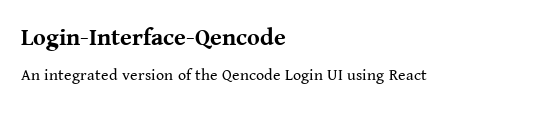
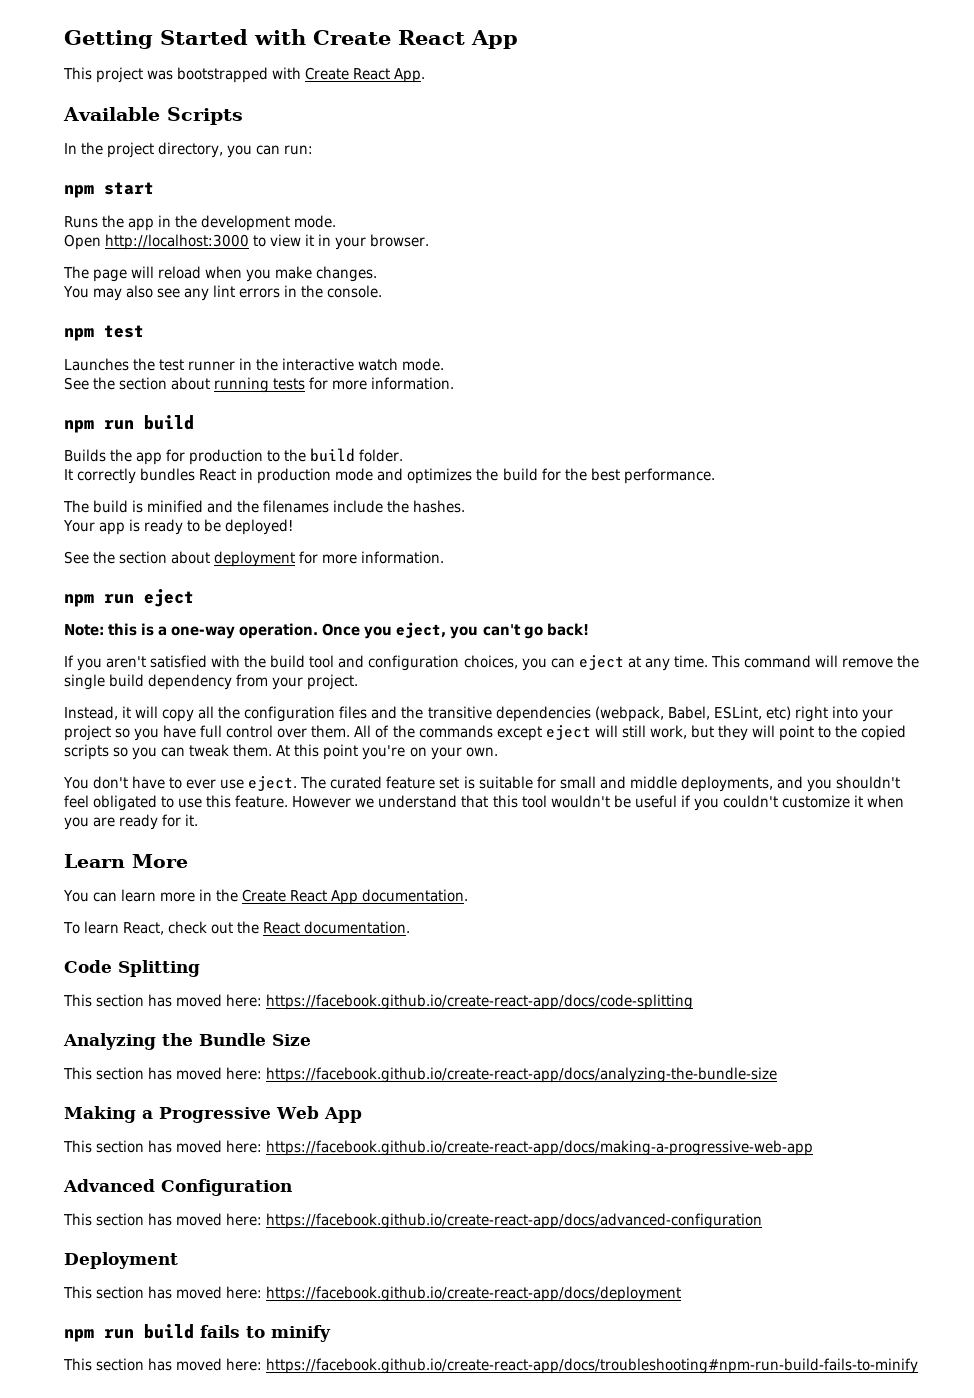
- Login-Interface-Qencode
- An integrated version of the Qencode Login UI using React
+ Getting Started with Create React App
+ This project was bootstrapped with Create React App.
+ Available Scripts
+ In the project directory, you can run:
+ npm start
+ Runs the app in the development mode.
+ Open http://localhost:3000 to view it in your browser.
+ The page will reload when you make changes.
+ You may also see any lint errors in the console.
+ npm test
+ Launches the test runner in the interactive watch mode.
+ See the section about running tests for more information.
+ npm run build
+ Builds the app for production to the build folder.
+ It correctly bundles React in production mode and optimizes the build for the best performance.
+ The build is minified and the filenames include the hashes.
+ Your app is ready to be deployed!
+ See the section about deployment for more information.
+ npm run eject
+ Note: this is a one-way operation. Once you eject, you can't go back!
+ If you aren't satisfied with the build tool and configuration choices, you can eject at any time. This command will remove the single build dependency from your project.
+ Instead, it will copy all the configuration files and the transitive dependencies (webpack, Babel, ESLint, etc) right into your project so you have full control over them. All of the commands except eject will still work, but they will point to the copied scripts so you can tweak them. At this point you're on your own.
+ You don't have to ever use eject. The curated feature set is suitable for small and middle deployments, and you shouldn't feel obligated to use this feature. However we understand that this tool wouldn't be useful if you couldn't customize it when you are ready for it.
+ Learn More
+ You can learn more in the Create React App documentation.
+ To learn React, check out the React documentation.
+ Code Splitting
+ This section has moved here: https://facebook.github.io/create-react-app/docs/code-splitting
+ Analyzing the Bundle Size
+ This section has moved here: https://facebook.github.io/create-react-app/docs/analyzing-the-bundle-size
+ Making a Progressive Web App
+ This section has moved here: https://facebook.github.io/create-react-app/docs/making-a-progressive-web-app
+ Advanced Configuration
+ This section has moved here: https://facebook.github.io/create-react-app/docs/advanced-configuration
+ Deployment
+ This section has moved here: https://facebook.github.io/create-react-app/docs/deployment
+ npm run build fails to minify
+ This section has moved here: https://facebook.github.io/create-react-app/docs/troubleshooting#npm-run-build-fails-to-minify

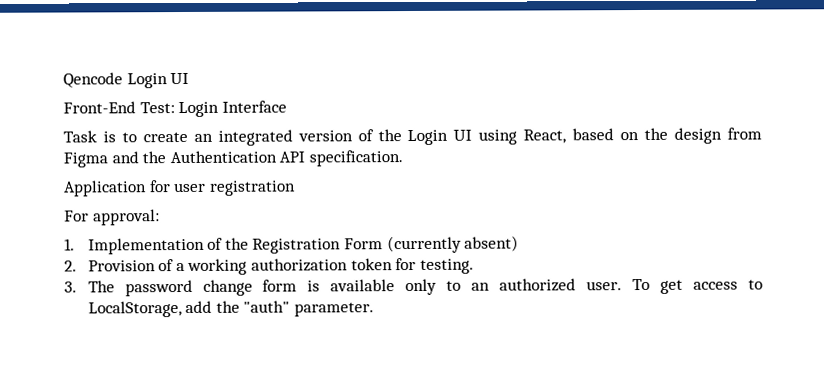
- Getting Started with Create React App
- This project was bootstrapped with Create React App.
- Available Scripts
- In the project directory, you can run:
- npm start
- Runs the app in the development mode.
- Open http://localhost:3000 to view it in your browser.
- The page will reload when you make changes.
- You may also see any lint errors in the console.
- npm test
- Launches the test runner in the interactive watch mode.
- See the section about running tests for more information.
- npm run build
- Builds the app for production to the build folder.
- It correctly bundles React in production mode and optimizes the build for the best performance.
- The build is minified and the filenames include the hashes.
- Your app is ready to be deployed!
- See the section about deployment for more information.
- npm run eject
- Note: this is a one-way operation. Once you eject, you can't go back!
- If you aren't satisfied with the build tool and configuration choices, you can eject at any time. This command will remove the single build dependency from your project.
- Instead, it will copy all the configuration files and the transitive dependencies (webpack, Babel, ESLint, etc) right into your project so you have full control over them. All of the commands except eject will still work, but they will point to the copied scripts so you can tweak them. At this point you're on your own.
- You don't have to ever use eject. The curated feature set is suitable for small and middle deployments, and you shouldn't feel obligated to use this feature. However we understand that this tool wouldn't be useful if you couldn't customize it when you are ready for it.
- Learn More
- You can learn more in the Create React App documentation.
- To learn React, check out the React documentation.
- Code Splitting
- This section has moved here: https://facebook.github.io/create-react-app/docs/code-splitting
- Analyzing the Bundle Size
- This section has moved here: https://facebook.github.io/create-react-app/docs/analyzing-the-bundle-size
- Making a Progressive Web App
- This section has moved here: https://facebook.github.io/create-react-app/docs/making-a-progressive-web-app
- Advanced Configuration
- This section has moved here: https://facebook.github.io/create-react-app/docs/advanced-configuration
- Deployment
- This section has moved here: https://facebook.github.io/create-react-app/docs/deployment
- npm run build fails to minify
- This section has moved here: https://facebook.github.io/create-react-app/docs/troubleshooting#npm-run-build-fails-to-minify
+ Qencode Login UI
+ Front-End Test: Login Interface
+ Task is to create an integrated version of the Login UI using React, based on the design from Figma and the Authentication API specification.
+ Application for user registration
+ For approval:
+ 1. Implementation of the Registration Form (currently absent)
+ 2. Provision of a working authorization token for testing.
+ 3. The password change form is available only to an authorized user. To get access to LocalStorage, add the "auth" parameter.

